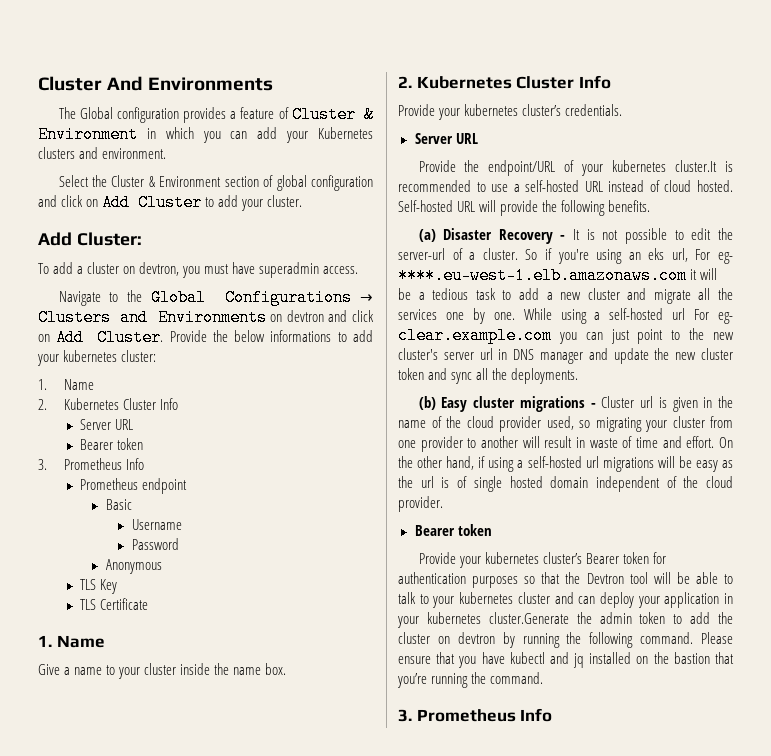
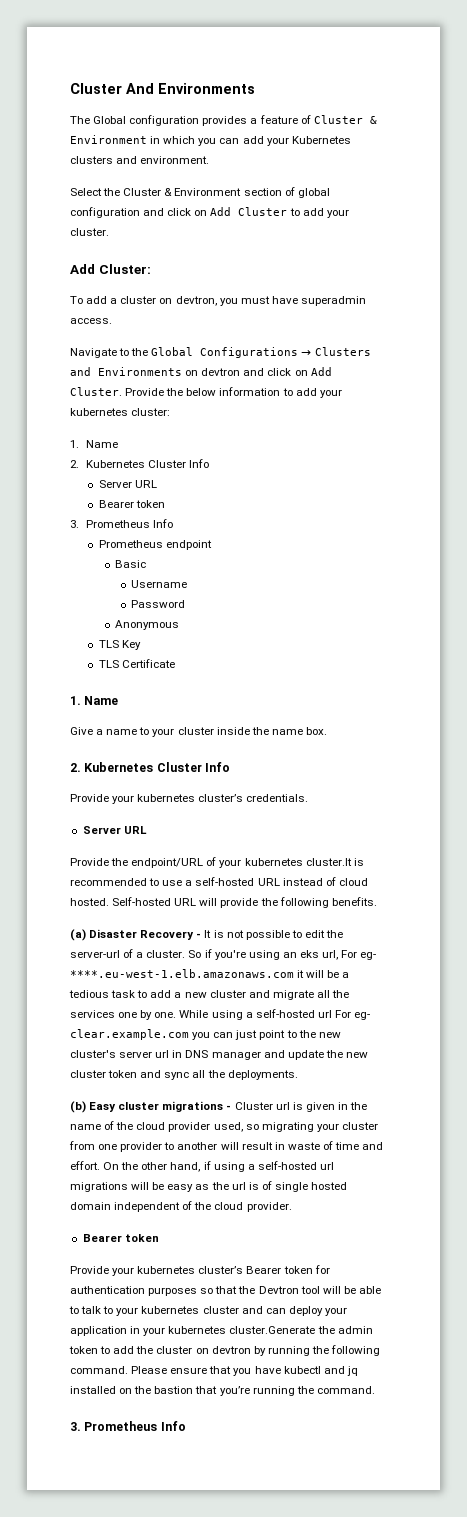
- Provide the below informations to add your kubernetes cluster:
+ Provide the below information to add your kubernetes cluster:

